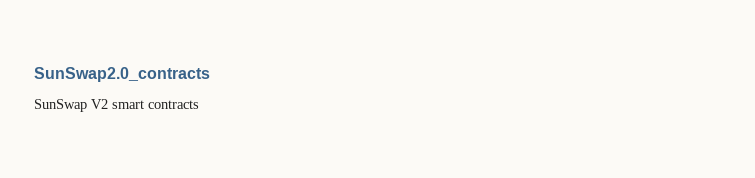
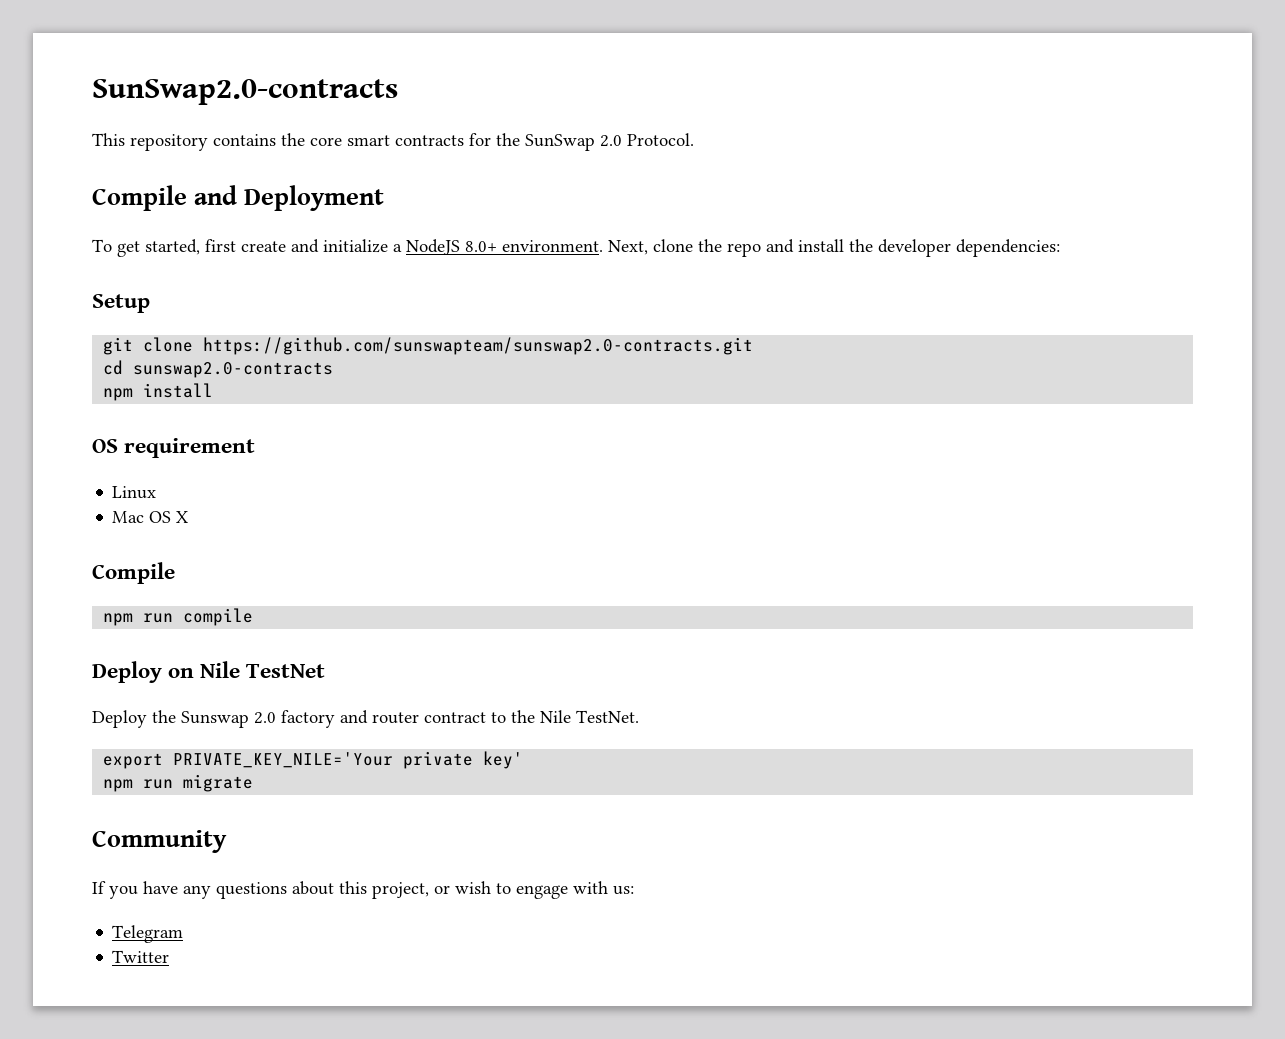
- SunSwap2.0_contracts
- SunSwap V2 smart contracts
+ SunSwap2.0-contracts
+ This repository contains the core smart contracts for the SunSwap 2.0 Protocol.
+ Compile and Deployment
+ To get started, first create and initialize a NodeJS 8.0+ environment. Next, clone the repo and install the developer dependencies:
+ Setup
+ git clone https://github.com/sunswapteam/sunswap2.0-contracts.git
+ cd sunswap2.0-contracts
+ npm install
+ OS requirement
+ Linux
+ Mac OS X
+ Compile
+ npm run compile
+ Deploy on Nile TestNet
+ Deploy the Sunswap 2.0 factory and router contract to the Nile TestNet.
+ export PRIVATE_KEY_NILE='Your private key'
+ npm run migrate
+ Community
+ If you have any questions about this project, or wish to engage with us:
+ Telegram
+ Twitter

